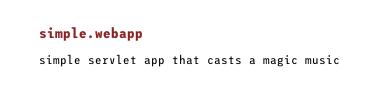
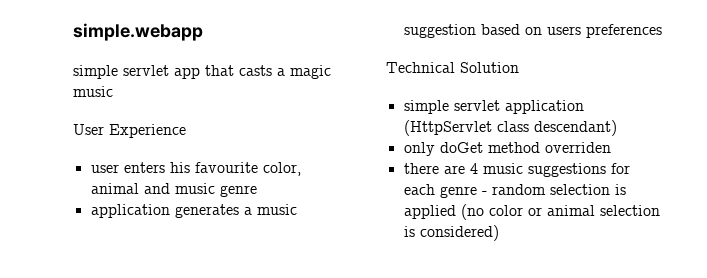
+ User Experience
+ user enters his favourite color, animal and music genre
+ application generates a music suggestion based on users preferences
+ Technical Solution
+ simple servlet application (HttpServlet class descendant)
+ only doGet method overriden
+ there are 4 music suggestions for each genre - random selection is applied (no color or animal selection is considered)

